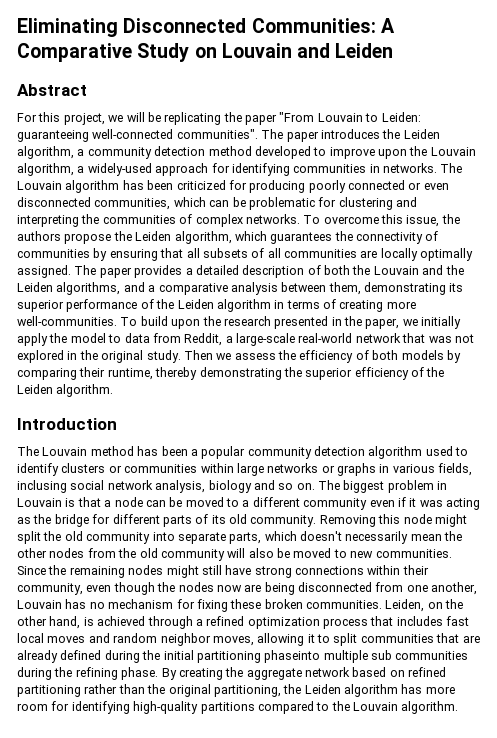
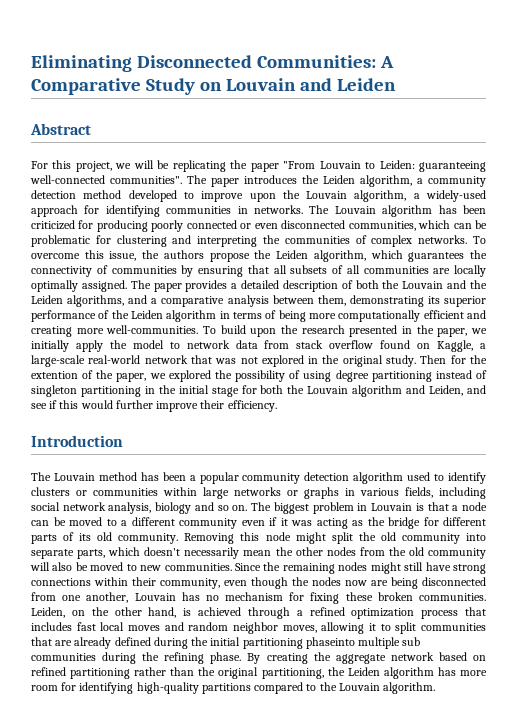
- The paper provides a detailed description of both the Louvain and the Leiden algorithms, and a comparative analysis between them, demonstrating its superior performance of the Leiden algorithm in terms of creating more well-communities.
+ The paper provides a detailed description of both the Louvain and the Leiden algorithms, and a comparative analysis between them, demonstrating its superior performance of the Leiden algorithm in terms of being more computationally efficient and creating more well-communities.
- To build upon the research presented in the paper, we initially apply the model to data from Reddit, a large-scale real-world network that was not explored in the original study.
+ To build upon the research presented in the paper, we initially apply the model to network data from stack overflow found on Kaggle, a large-scale real-world network that was not explored in the original study.
- Then we assess the efficiency of both models by comparing their runtime, thereby demonstrating the superior efficiency of the Leiden algorithm.
+ Then for the extention of the paper, we explored the possibility of using degree partitioning instead of singleton partitioning in the initial stage for both the Louvain algorithm and Leiden, and see if this would further improve their efficiency.
- The Louvain method has been a popular community detection algorithm used to identify clusters or communities within large networks or graphs in various fields, inclusing social network analysis, biology and so on.
+ The Louvain method has been a popular community detection algorithm used to identify clusters or communities within large networks or graphs in various fields, including social network analysis, biology and so on.

